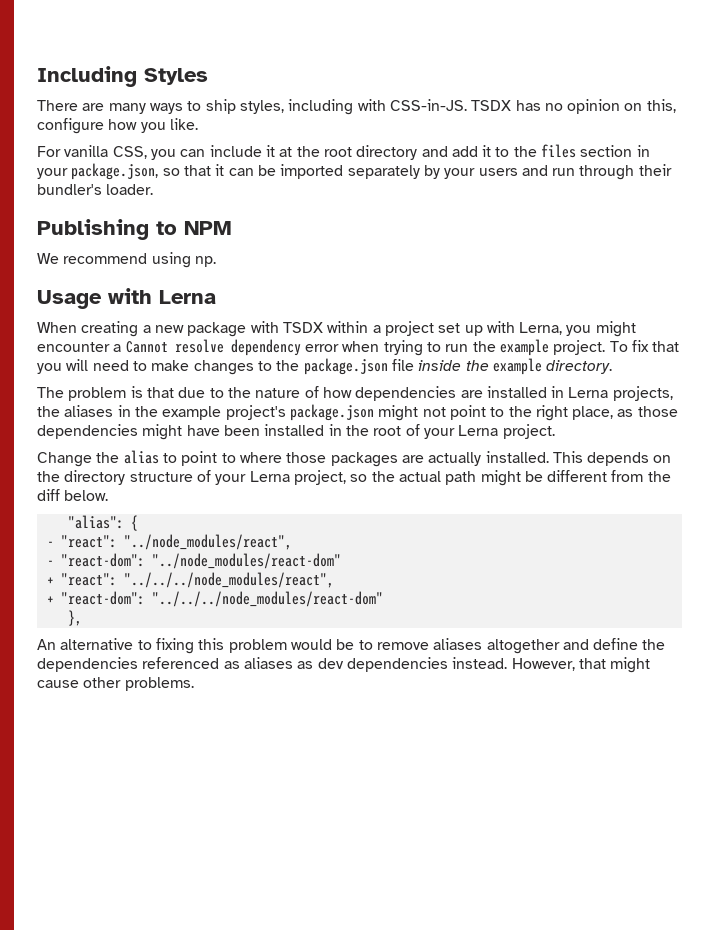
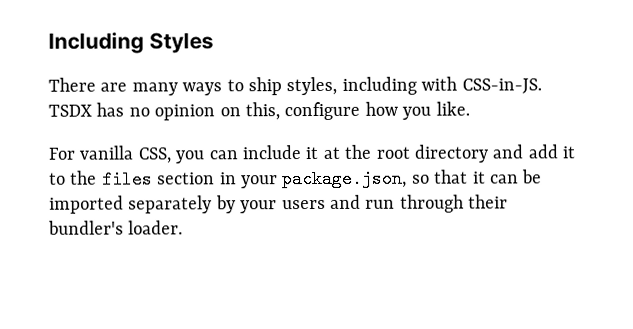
- Publishing to NPM
- We recommend using np.
- Usage with Lerna
- When creating a new package with TSDX within a project set up with Lerna, you might encounter a Cannot resolve dependency error when trying to run the example project. To fix that you will need to make changes to the package.json file inside the example directory.
- The problem is that due to the nature of how dependencies are installed in Lerna projects, the aliases in the example project's package.json might not point to the right place, as those dependencies might have been installed in the root of your Lerna project.
- Change the alias to point to where those packages are actually installed. This depends on the directory structure of your Lerna project, so the actual path might be different from the diff below.
- "alias": {
- - "react": "../node_modules/react",
- - "react-dom": "../node_modules/react-dom"
- + "react": "../../../node_modules/react",
- + "react-dom": "../../../node_modules/react-dom"
- },
- An alternative to fixing this problem would be to remove aliases altogether and define the dependencies referenced as aliases as dev dependencies instead. However, that might cause other problems.

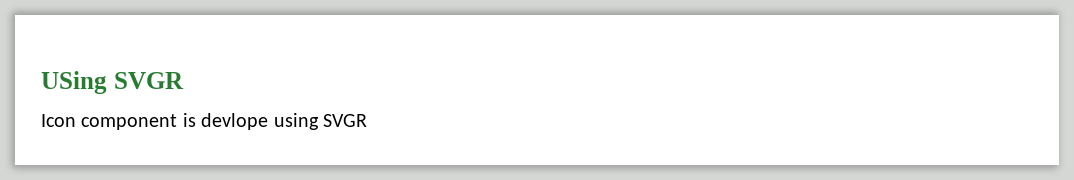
- Including Styles
- There are many ways to ship styles, including with CSS-in-JS. TSDX has no opinion on this, configure how you like.
- For vanilla CSS, you can include it at the root directory and add it to the files section in your package.json, so that it can be imported separately by your users and run through their bundler's loader.
+ USing SVGR
+ Icon component is devlope using SVGR

